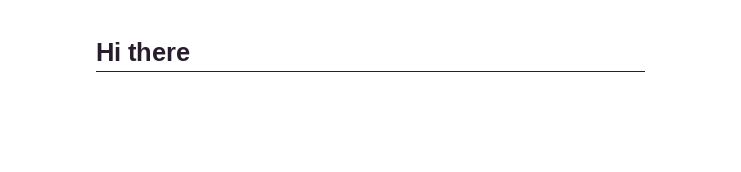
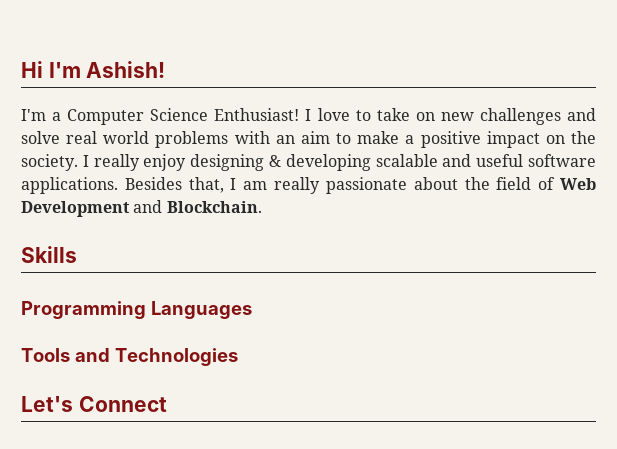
- Hi there
+ Hi I'm Ashish!
+ I'm a Computer Science Enthusiast! I love to take on new challenges and solve real world problems with an aim to make a positive impact on the society. I really enjoy designing & developing scalable and useful software applications. Besides that, I am really passionate about the field of Web Development and Blockchain.
+ Skills
+ Programming Languages
+ Tools and Technologies
+ Let's Connect

